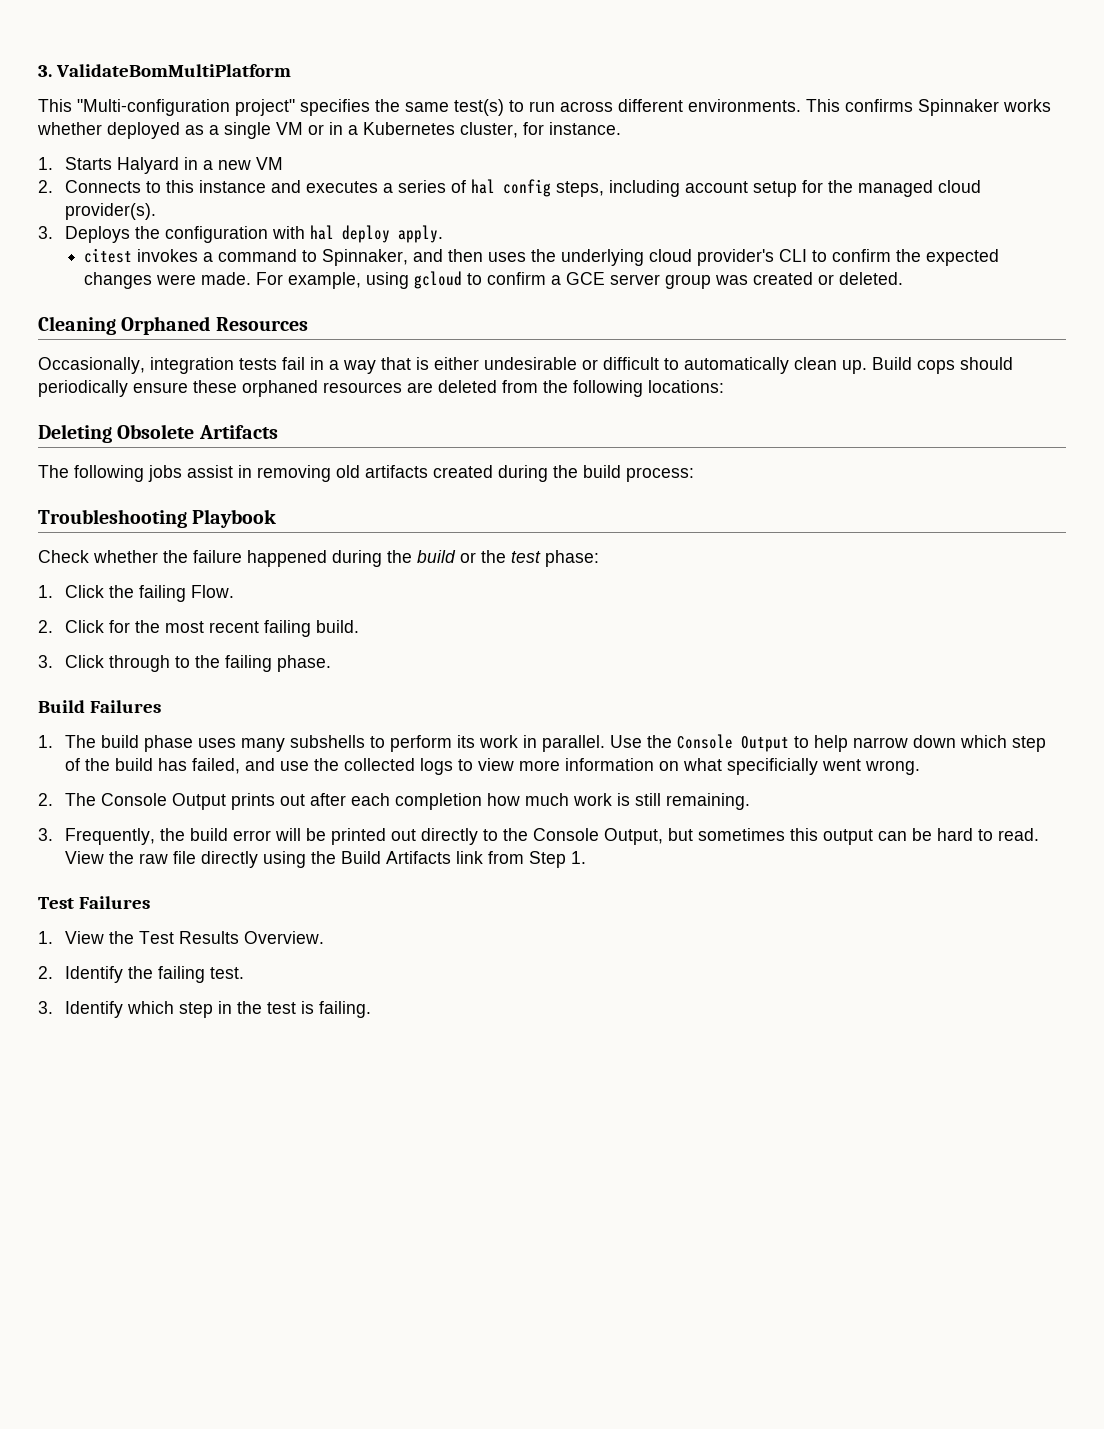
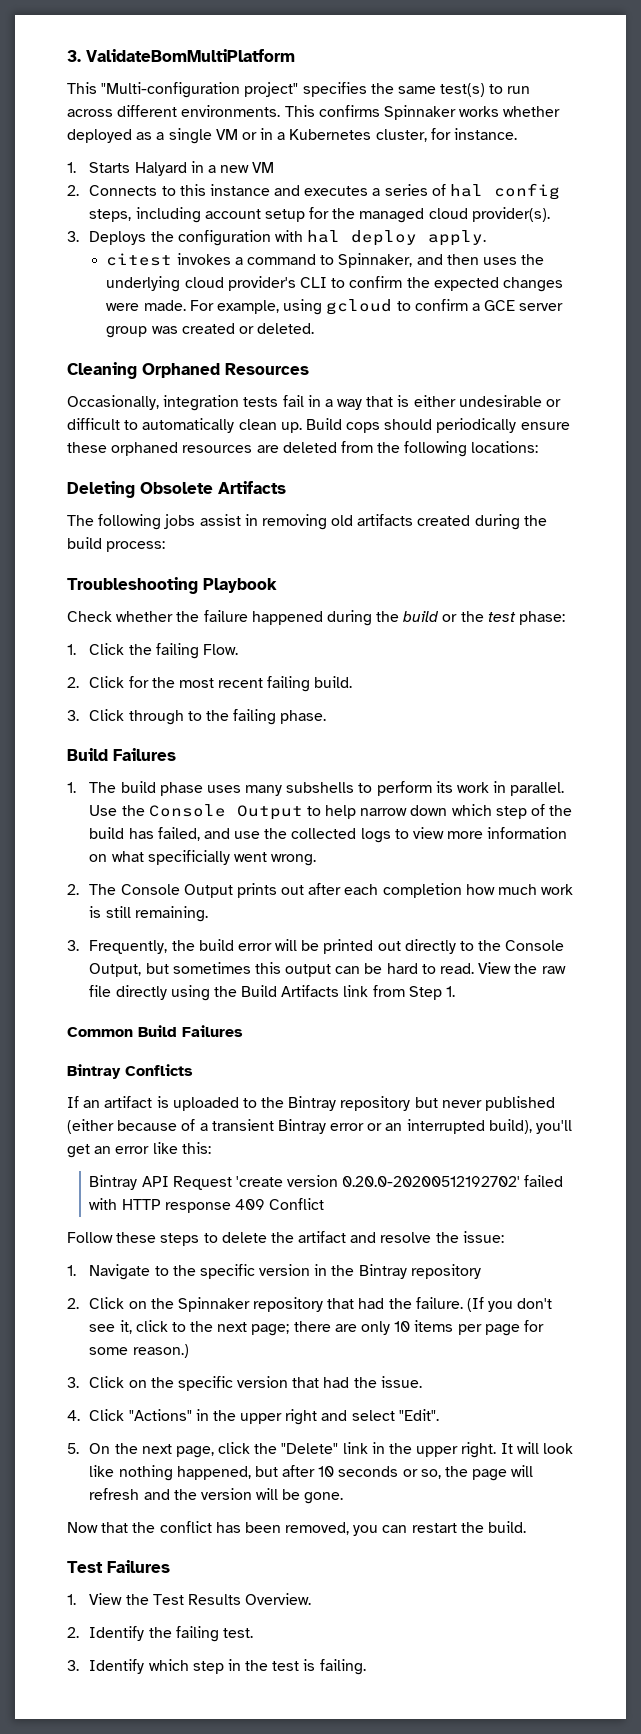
+ Common Build Failures
+ Bintray Conflicts
+ If an artifact is uploaded to the Bintray repository but never published (either because of a transient Bintray error or an interrupted build), you'll get an error like this:
+ Bintray API Request 'create version 0.20.0-20200512192702' failed with HTTP response 409 Conflict
+ Follow these steps to delete the artifact and resolve the issue:
+ 1. Navigate to the specific version in the Bintray repository
+ 2. Click on the Spinnaker repository that had the failure. (If you don't see it, click to the next page; there are only 10 items per page for some reason.)
+ 3. Click on the specific version that had the issue.
+ 4. Click "Actions" in the upper right and select "Edit".
+ 5. On the next page, click the "Delete" link in the upper right. It will look like nothing happened, but after 10 seconds or so, the page will refresh and the version will be gone.
+ Now that the conflict has been removed, you can restart the build.

